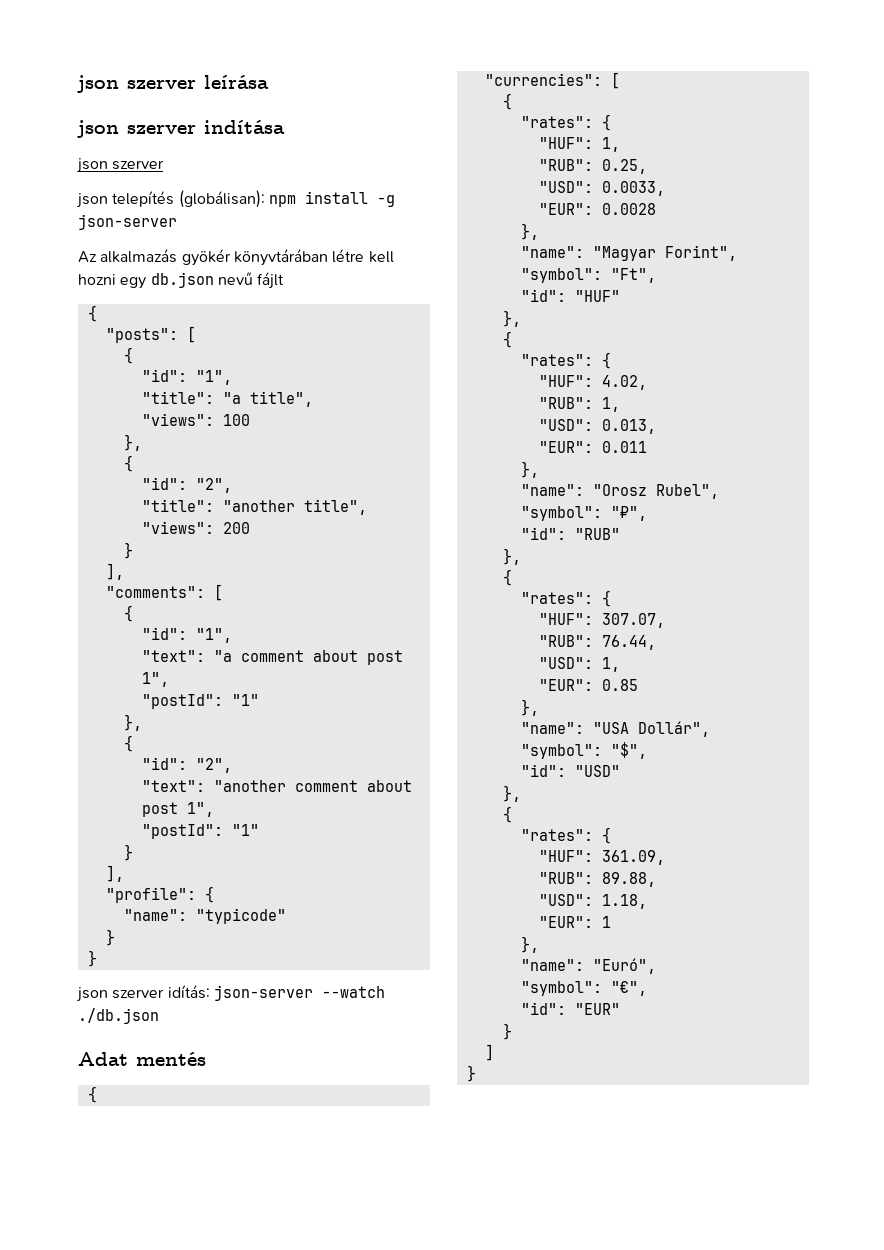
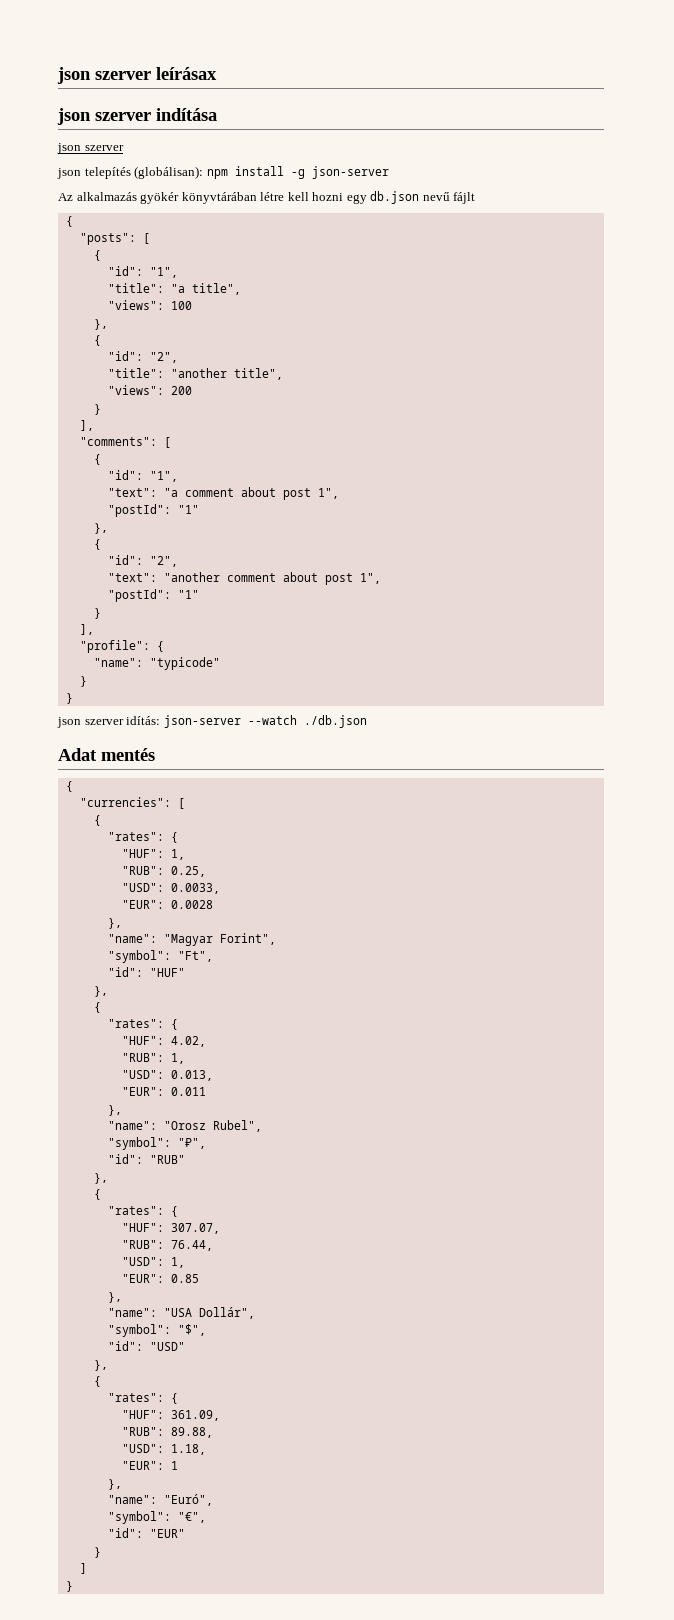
- json szerver leírása
+ json szerver leírásax

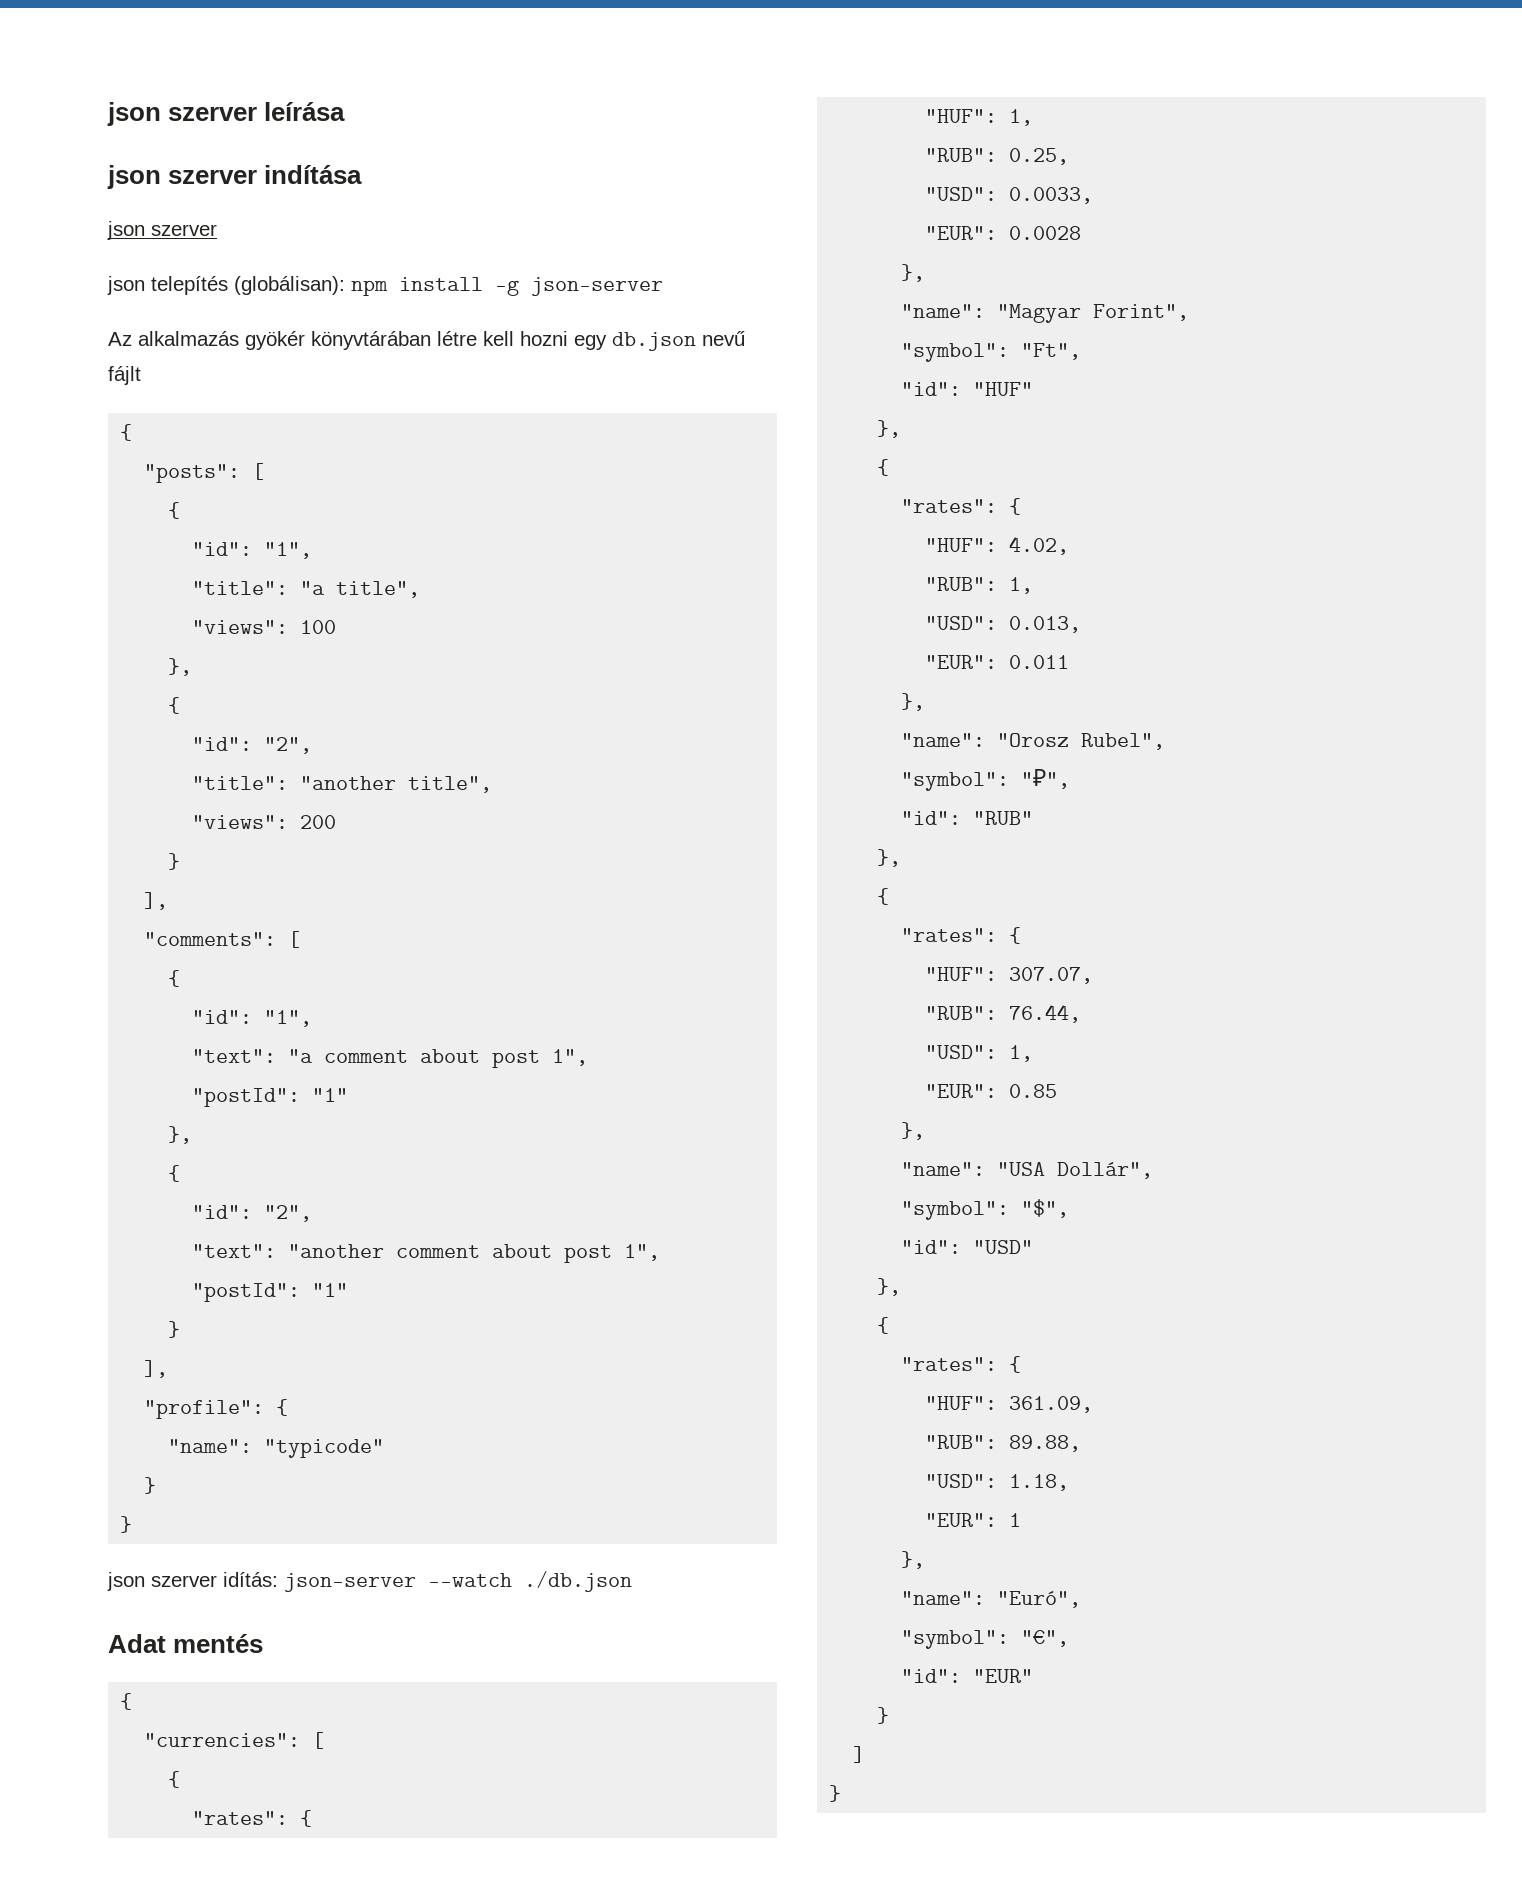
- json szerver leírásax
+ json szerver leírása

